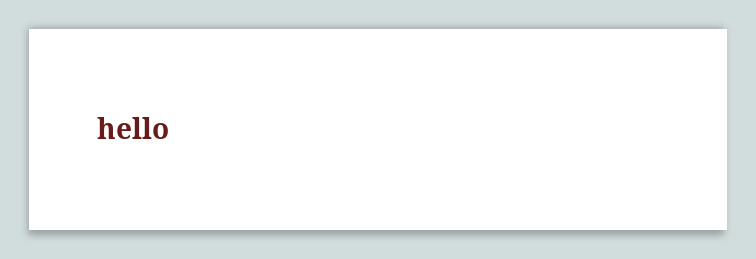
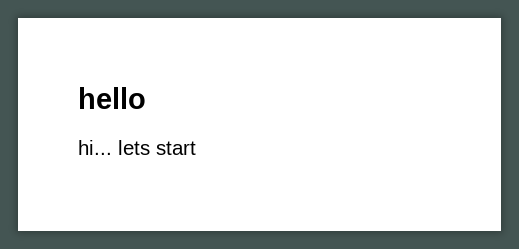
+ hi... lets start

